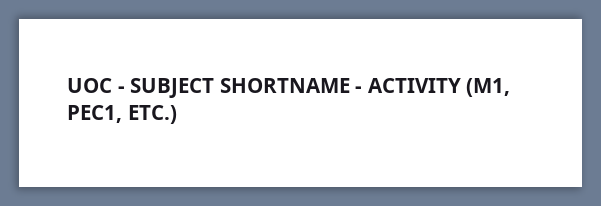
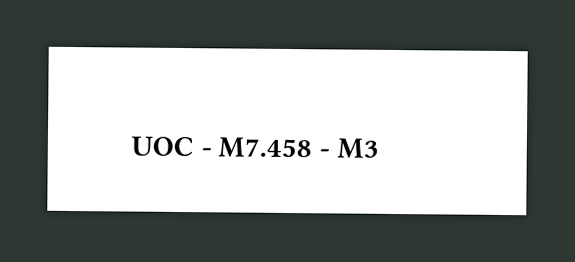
- UOC - SUBJECT SHORTNAME - ACTIVITY (M1, PEC1, ETC.)
+ UOC - M7.458 - M3

